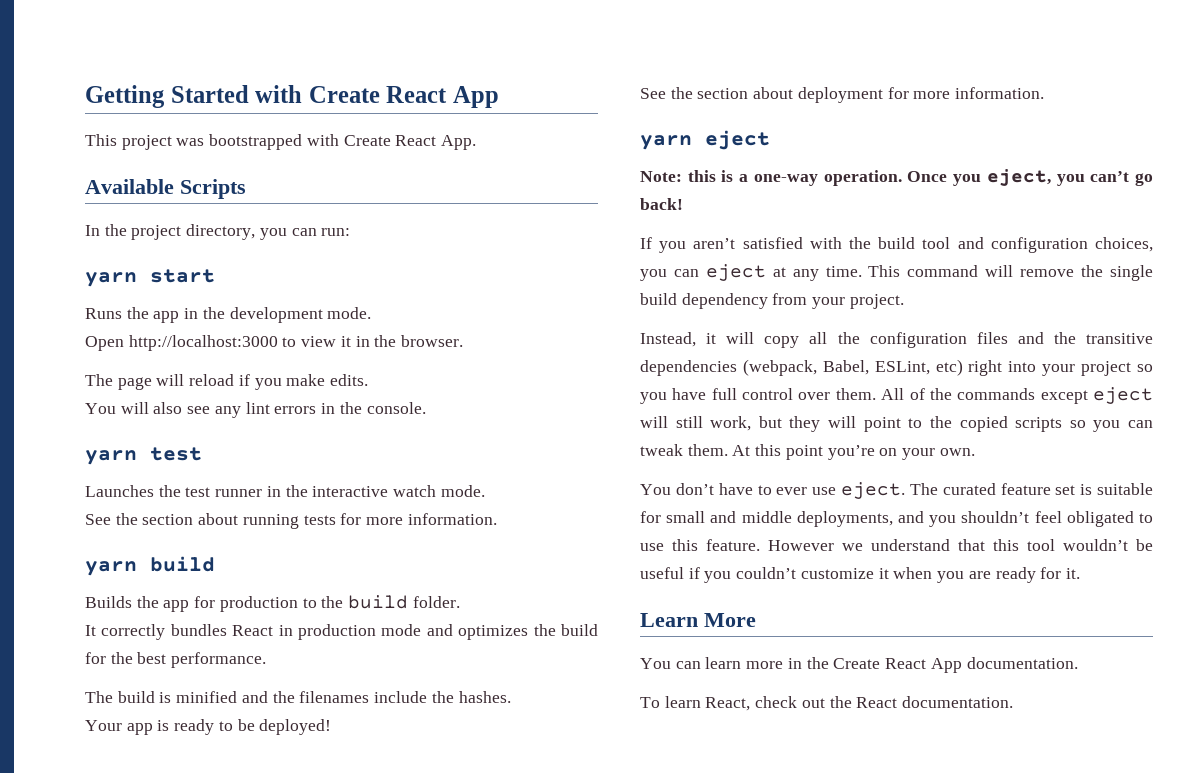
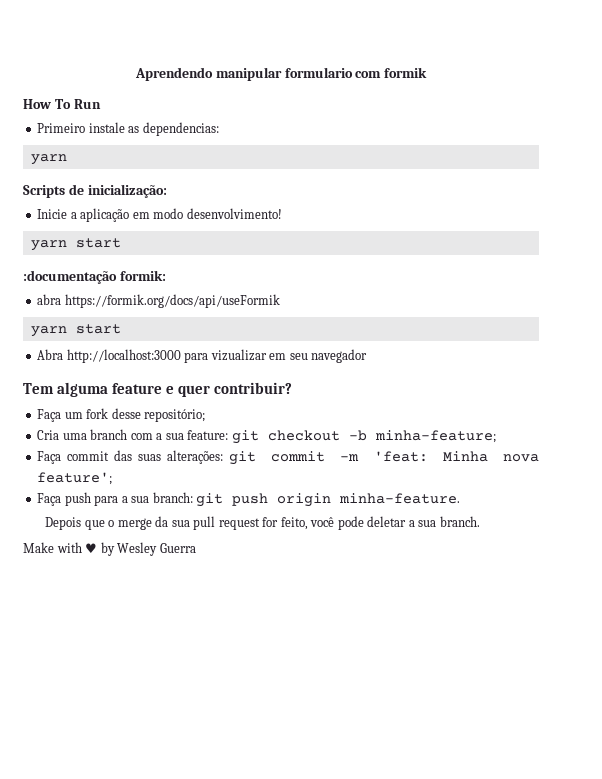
- Getting Started with Create React App
- This project was bootstrapped with Create React App.
- Available Scripts
- In the project directory, you can run:
+ Aprendendo manipular formulario com formik
+ How To Run
+ Primeiro instale as dependencias:
+ yarn
+ Scripts de inicialização:
+ Inicie a aplicação em modo desenvolvimento!
  yarn start
- Runs the app in the development mode.
- Open http://localhost:3000 to view it in the browser.
- The page will reload if you make edits.
- You will also see any lint errors in the console.
- yarn test
- Launches the test runner in the interactive watch mode.
- See the section about running tests for more information.
- yarn build
- Builds the app for production to the build folder.
- It correctly bundles React in production mode and optimizes the build for the best performance.
- The build is minified and the filenames include the hashes.
- Your app is ready to be deployed!
- See the section about deployment for more information.
- yarn eject
- Note: this is a one-way operation. Once you eject, you can’t go back!
- If you aren’t satisfied with the build tool and configuration choices, you can eject at any time. This command will remove the single build dependency from your project.
- Instead, it will copy all the configuration files and the transitive dependencies (webpack, Babel, ESLint, etc) right into your project so you have full control over them. All of the commands except eject will still work, but they will point to the copied scripts so you can tweak them. At this point you’re on your own.
- You don’t have to ever use eject. The curated feature set is suitable for small and middle deployments, and you shouldn’t feel obligated to use this feature. However we understand that this tool wouldn’t be useful if you couldn’t customize it when you are ready for it.
- Learn More
- You can learn more in the Create React App documentation.
- To learn React, check out the React documentation.
+ :documentação formik:
+ abra https://formik.org/docs/api/useFormik
+ yarn start
+ Abra http://localhost:3000 para vizualizar em seu navegador
+ Tem alguma feature e quer contribuir?
+ Faça um fork desse repositório;
+ Cria uma branch com a sua feature: git checkout -b minha-feature;
+ Faça commit das suas alterações: git commit -m 'feat: Minha nova feature';
+ Faça push para a sua branch: git push origin minha-feature.
+ Depois que o merge da sua pull request for feito, você pode deletar a sua branch.
+ Make with ♥ by Wesley Guerra

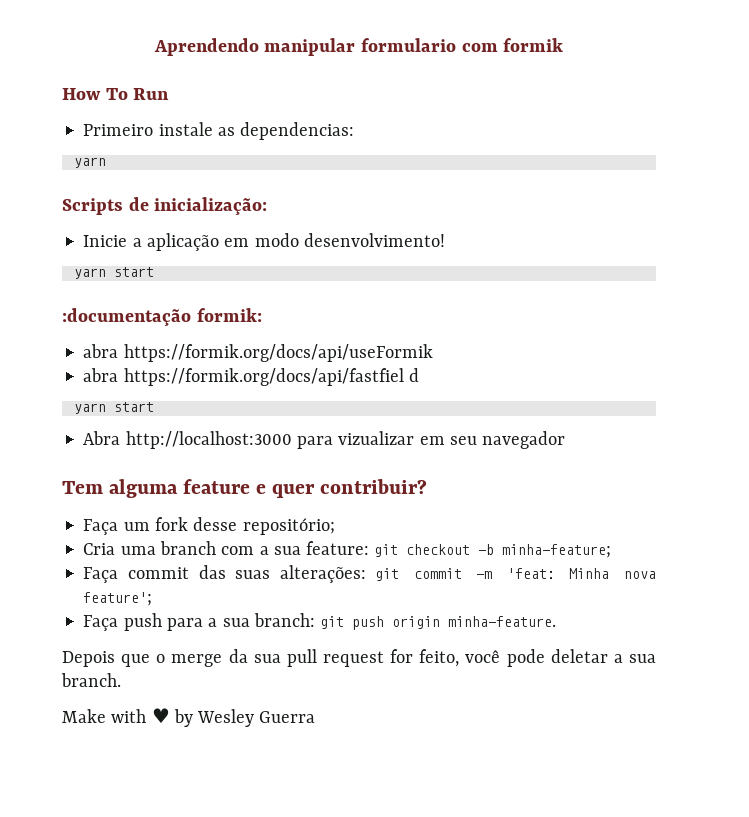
+ abra https://formik.org/docs/api/fastfiel d

